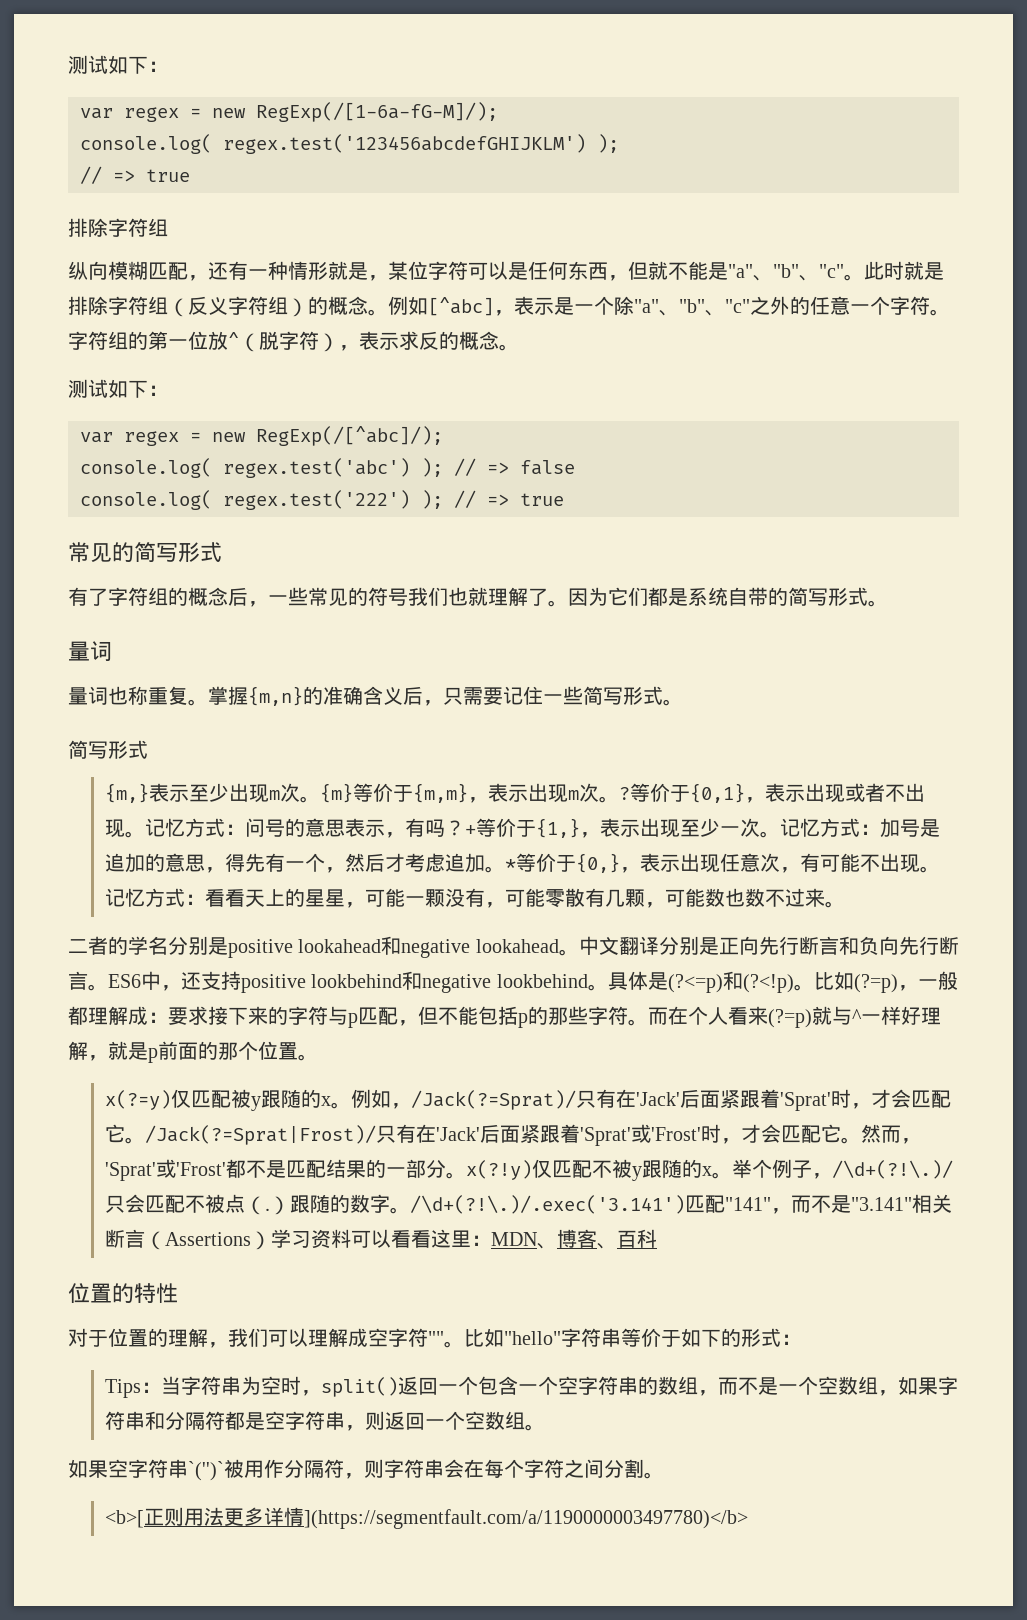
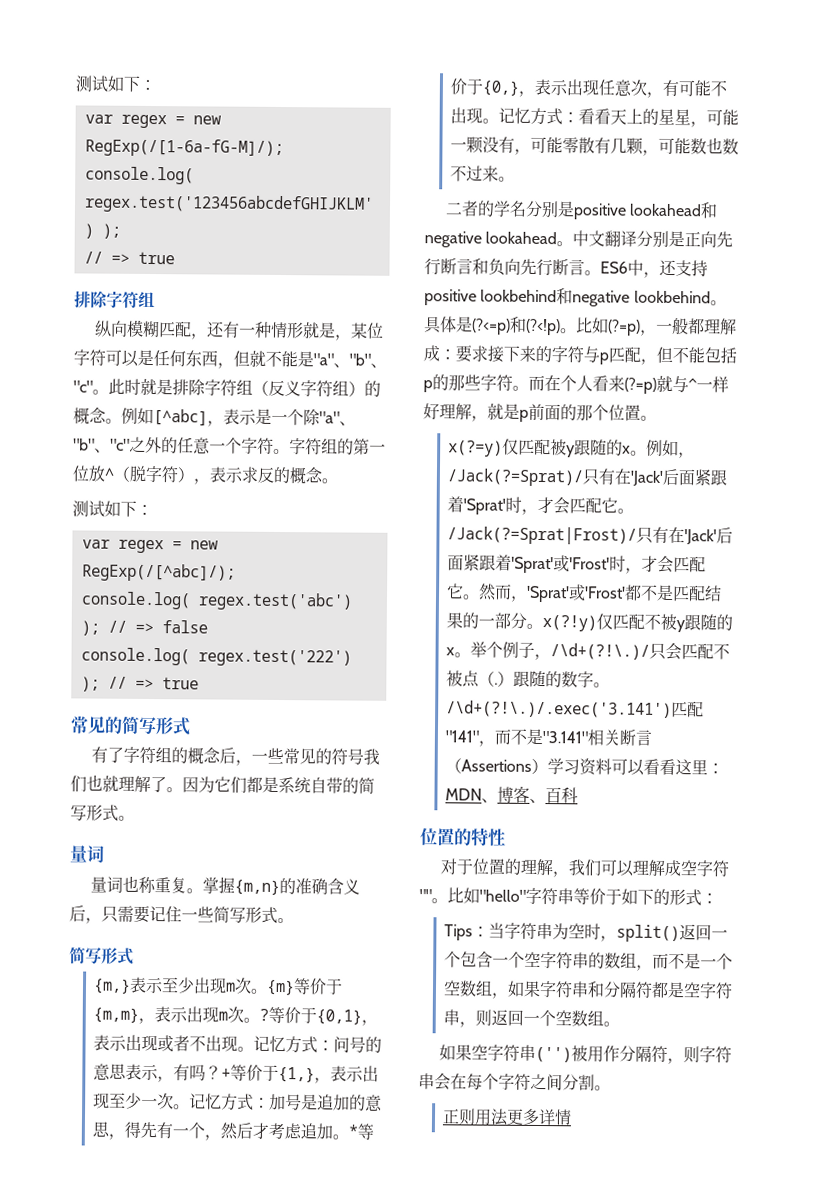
- 如果空字符串`('')`被用作分隔符，则字符串会在每个字符之间分割。
+ 如果空字符串('')被用作分隔符，则字符串会在每个字符之间分割。
- <b>[正则用法更多详情](https://segmentfault.com/a/1190000003497780)</b>
+ 正则用法更多详情

